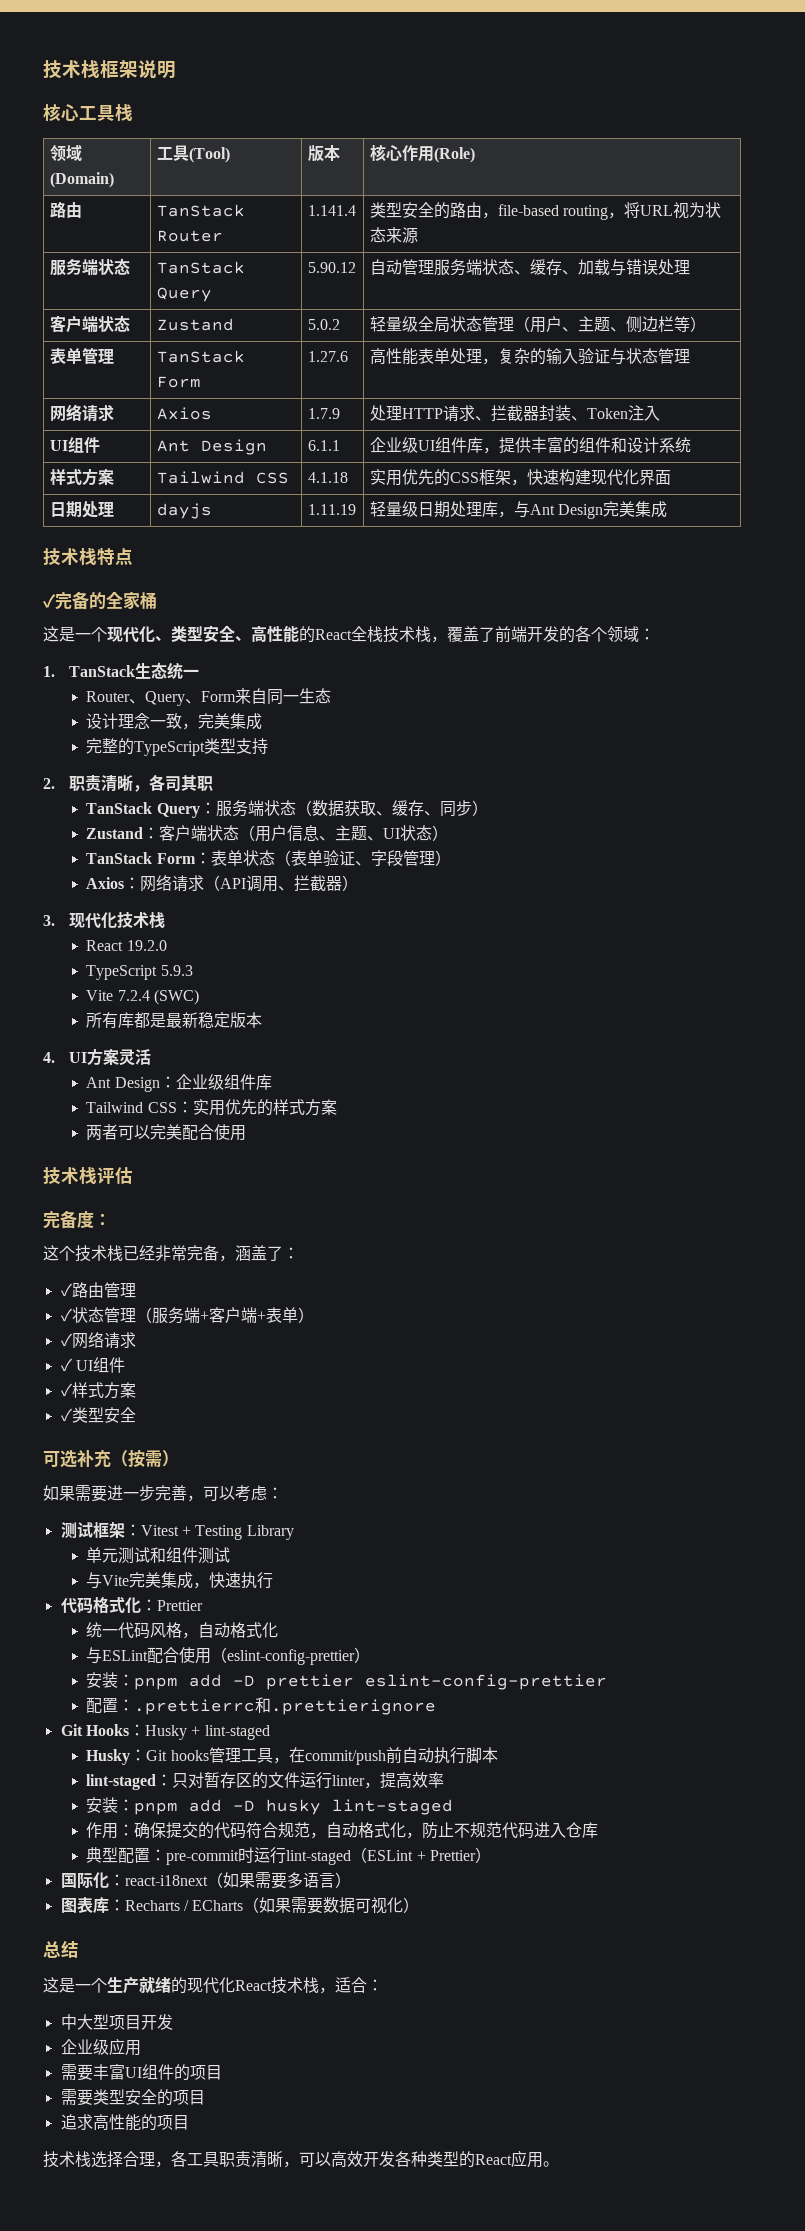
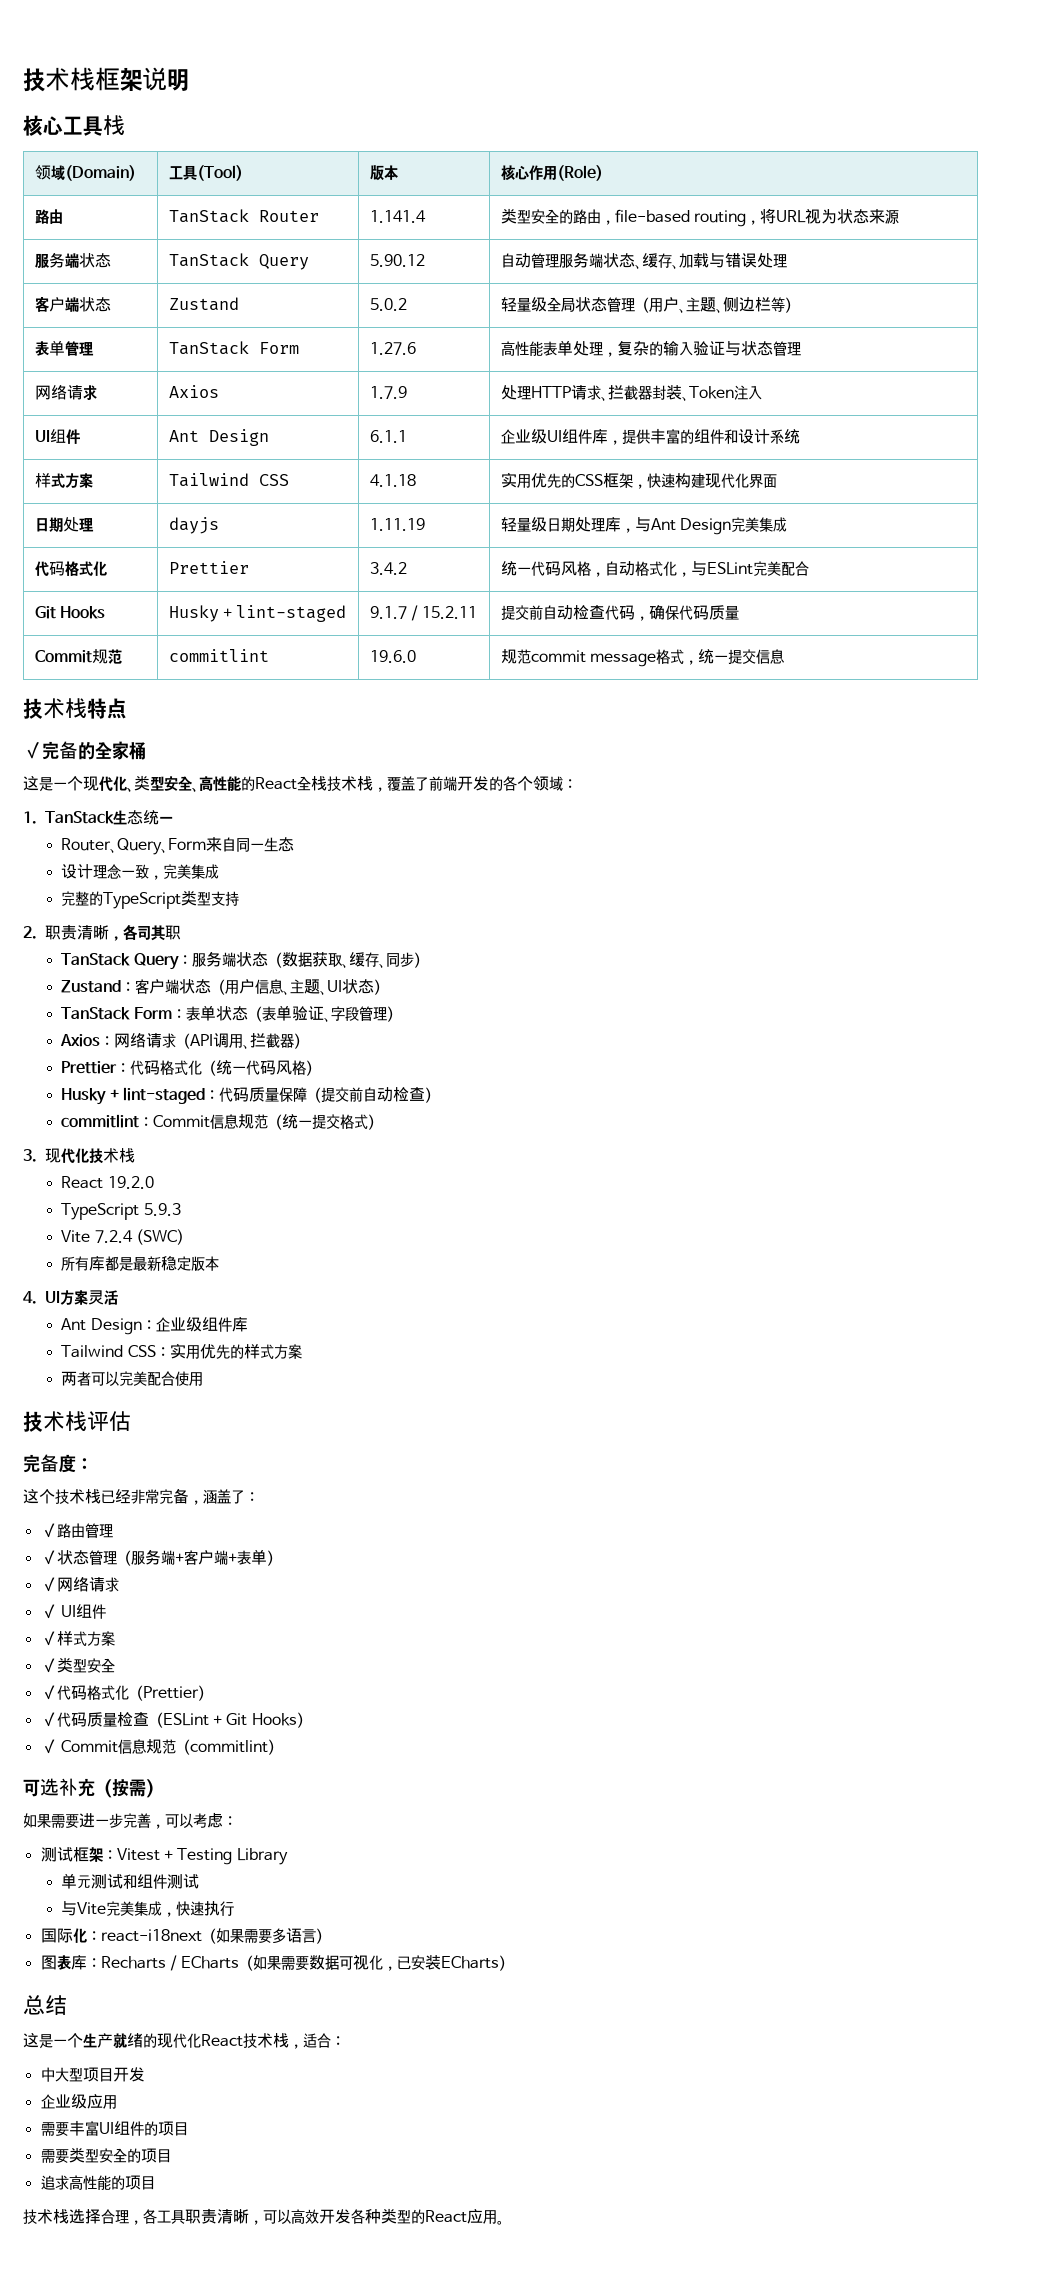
+ 代码格式化 | Prettier | 3.4.2 | 统一代码风格，自动格式化，与ESLint完美配合
+ Git Hooks | Husky + lint-staged | 9.1.7 / 15.2.11 | 提交前自动检查代码，确保代码质量
+ Commit规范 | commitlint | 19.6.0 | 规范commit message格式，统一提交信息
+ Prettier：代码格式化（统一代码风格）
+ Husky + lint-staged：代码质量保障（提交前自动检查）
+ commitlint：Commit信息规范（统一提交格式）
+ ✓代码格式化（Prettier）
+ ✓代码质量检查（ESLint + Git Hooks）
+ ✓ Commit信息规范（commitlint）
- 代码格式化：Prettier
- 统一代码风格，自动格式化
- 与ESLint配合使用（eslint-config-prettier）
- 安装：pnpm add -D prettier eslint-config-prettier
- 配置：.prettierrc和.prettierignore
- Git Hooks：Husky + lint-staged
- Husky：Git hooks管理工具，在commit/push前自动执行脚本
- lint-staged：只对暂存区的文件运行linter，提高效率
- 安装：pnpm add -D husky lint-staged
- 作用：确保提交的代码符合规范，自动格式化，防止不规范代码进入仓库
- 典型配置：pre-commit时运行lint-staged（ESLint + Prettier）
- 图表库：Recharts / ECharts（如果需要数据可视化）
+ 图表库：Recharts / ECharts（如果需要数据可视化，已安装ECharts）

